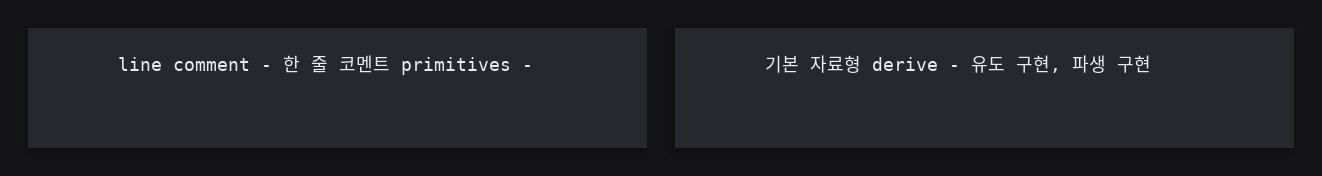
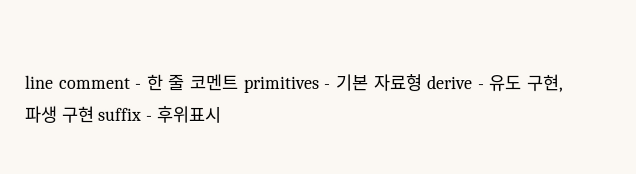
- line comment - 한 줄 코멘트 primitives - 기본 자료형 derive - 유도 구현, 파생 구현
+ line comment - 한 줄 코멘트 primitives - 기본 자료형 derive - 유도 구현, 파생 구현 suffix - 후위표시

